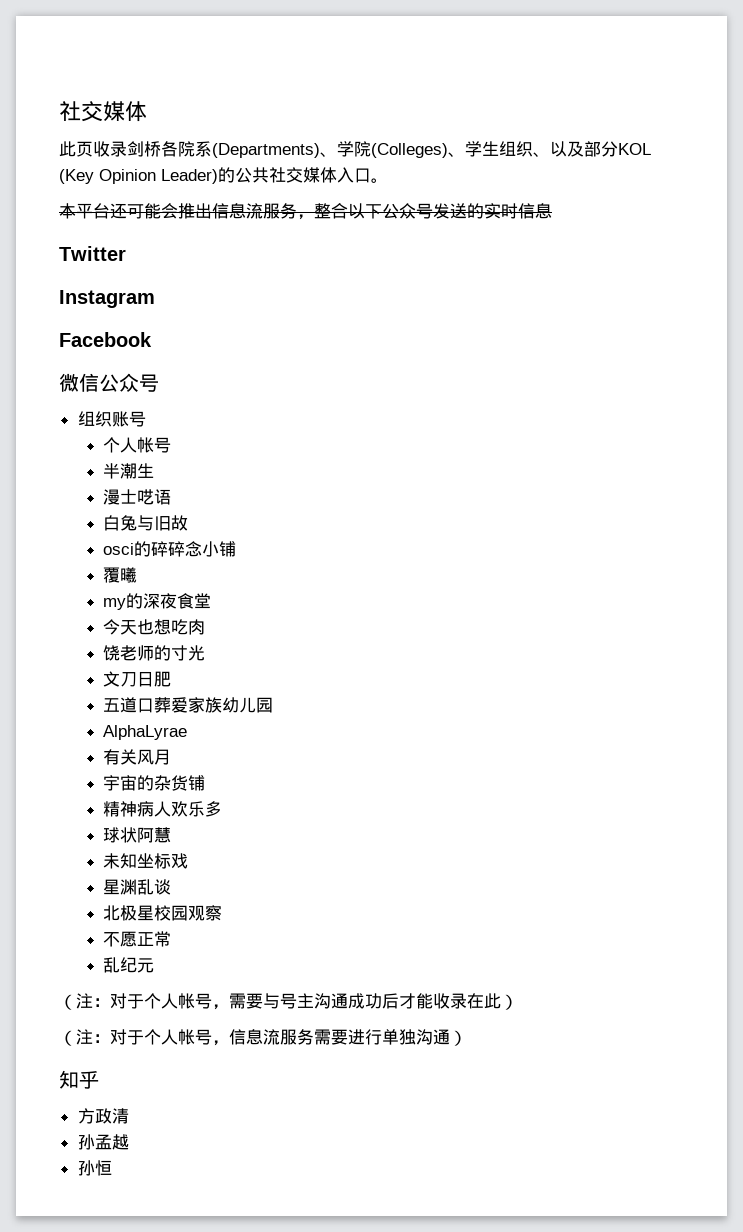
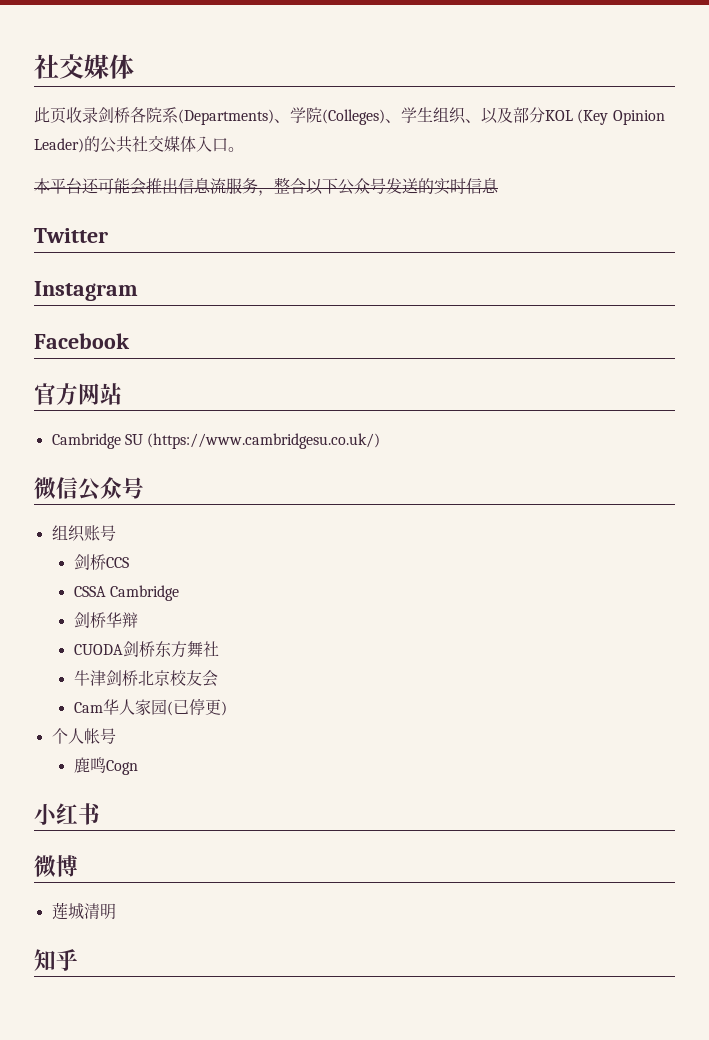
+ 官方网站
+ Cambridge SU (https://www.cambridgesu.co.uk/)
  组织账号
+ 剑桥CCS
+ CSSA Cambridge
+ 剑桥华辩
+ CUODA剑桥东方舞社
+ 牛津剑桥北京校友会
+ Cam华人家园(已停更)
  个人帐号
- 半潮生
- 漫士呓语
- 白兔与旧故
- osci的碎碎念小铺
- 覆曦
- my的深夜食堂
- 今天也想吃肉
- 饶老师的寸光
- 文刀日肥
- 五道口葬爱家族幼儿园
- AlphaLyrae
- 有关风月
- 宇宙的杂货铺
- 精神病人欢乐多
- 球状阿慧
- 未知坐标戏
- 星渊乱谈
- 北极星校园观察
- 不愿正常
- 乱纪元
- （注：对于个人帐号，需要与号主沟通成功后才能收录在此）
- （注：对于个人帐号，信息流服务需要进行单独沟通）
+ 鹿鸣Cogn
+ 小红书
+ 微博
+ 莲城清明
  知乎
- 方政清
- 孙孟越
- 孙恒

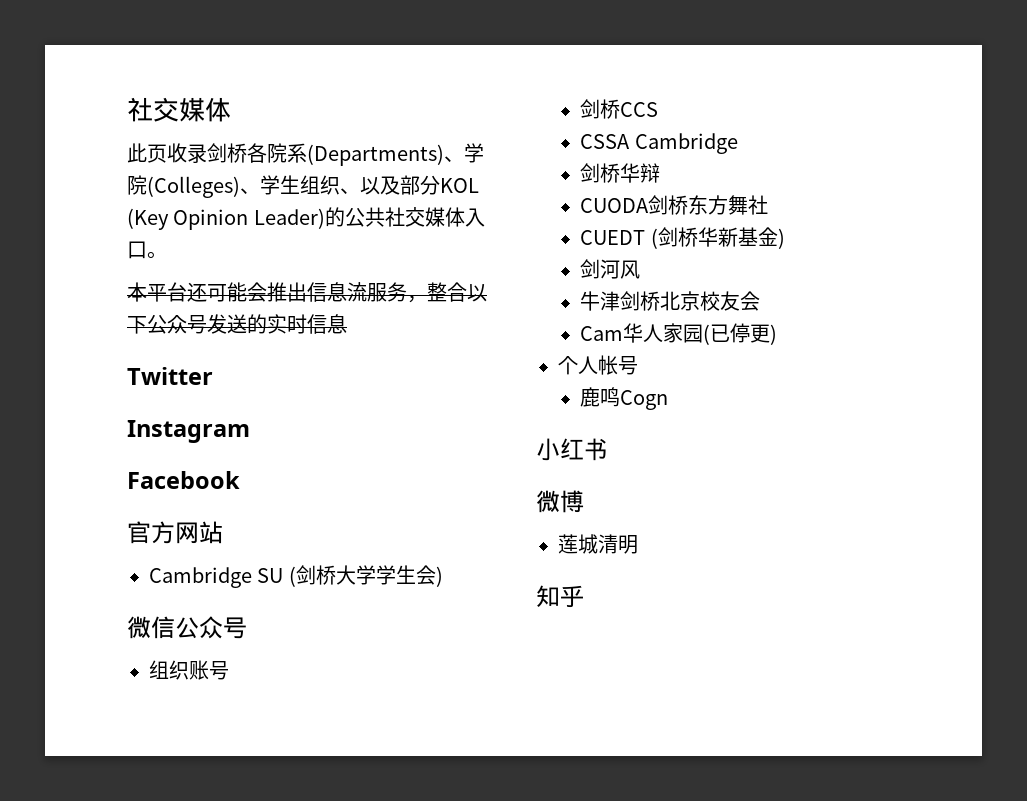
- Cambridge SU (https://www.cambridgesu.co.uk/)
+ Cambridge SU (剑桥大学学生会)
+ CUEDT (剑桥华新基金)
+ 剑河风

